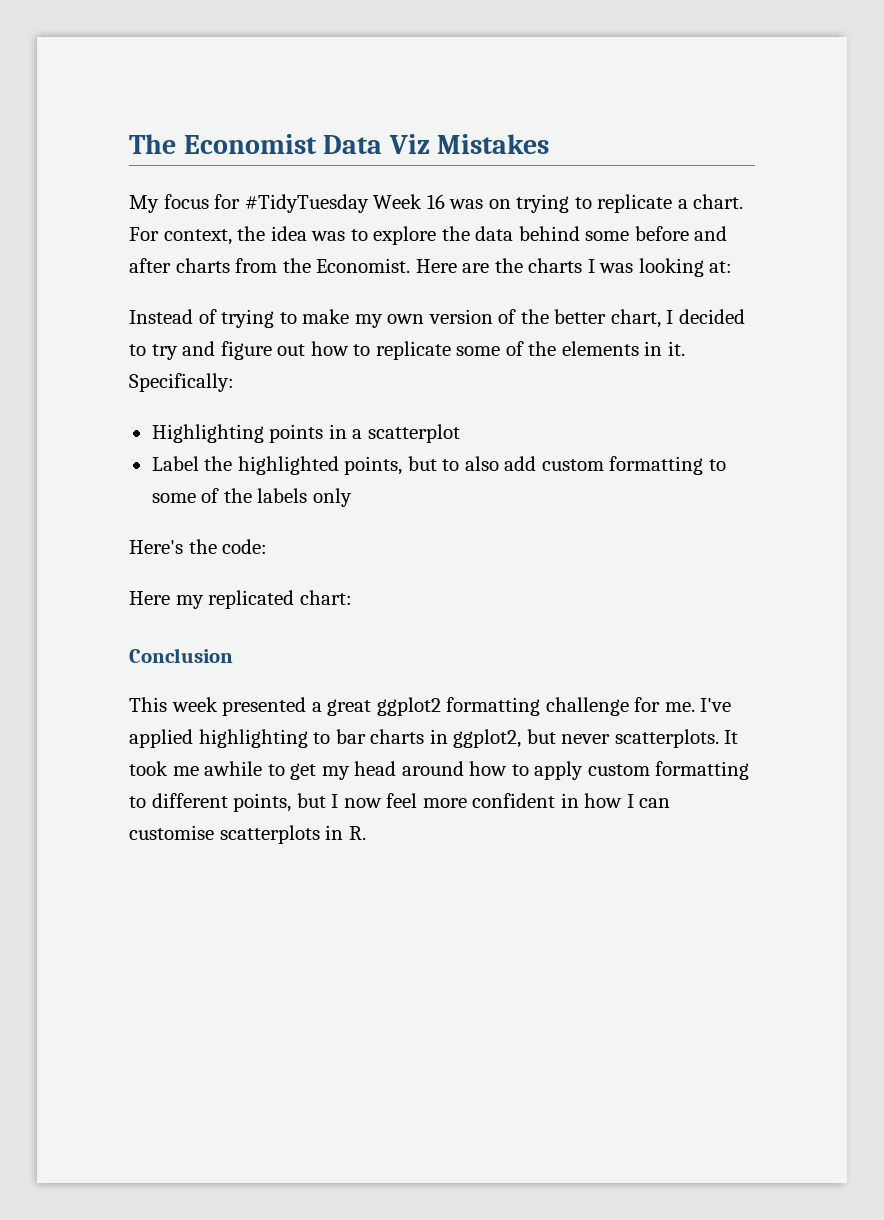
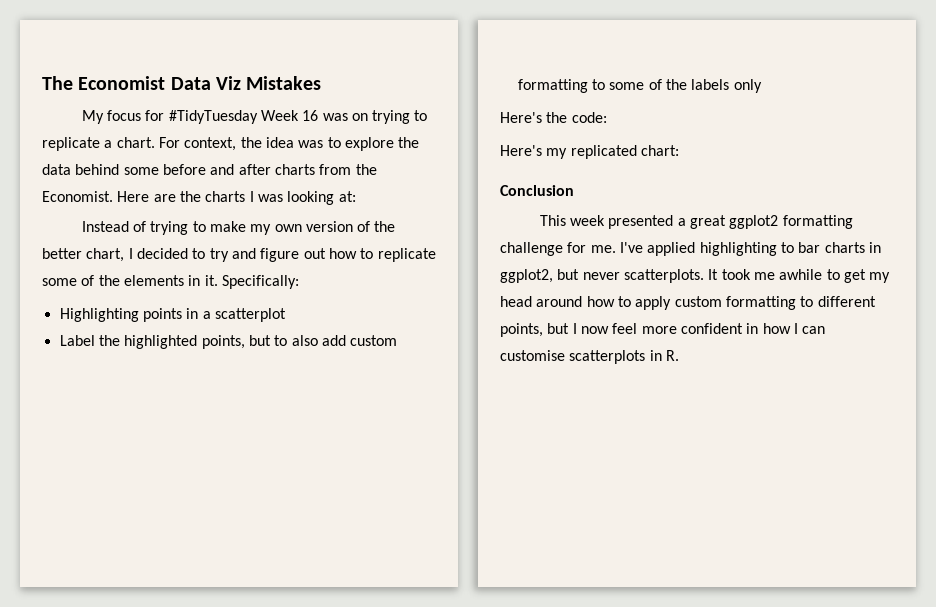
- Here my replicated chart:
+ Here's my replicated chart:

